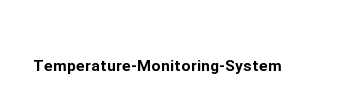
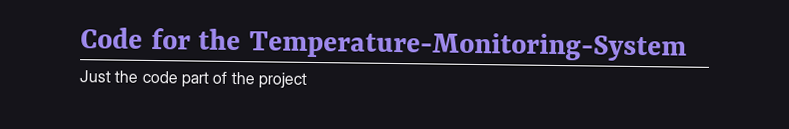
- Temperature-Monitoring-System
+ Code for the Temperature-Monitoring-System
+ Just the code part of the project

